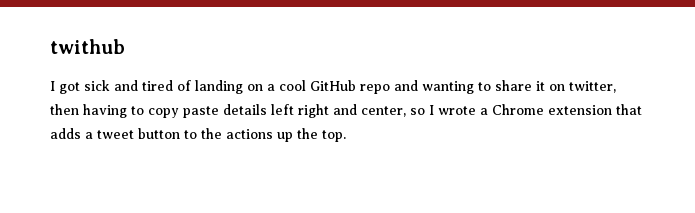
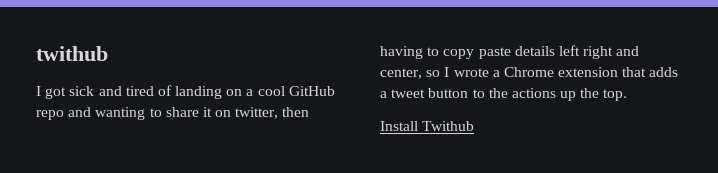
+ Install Twithub

